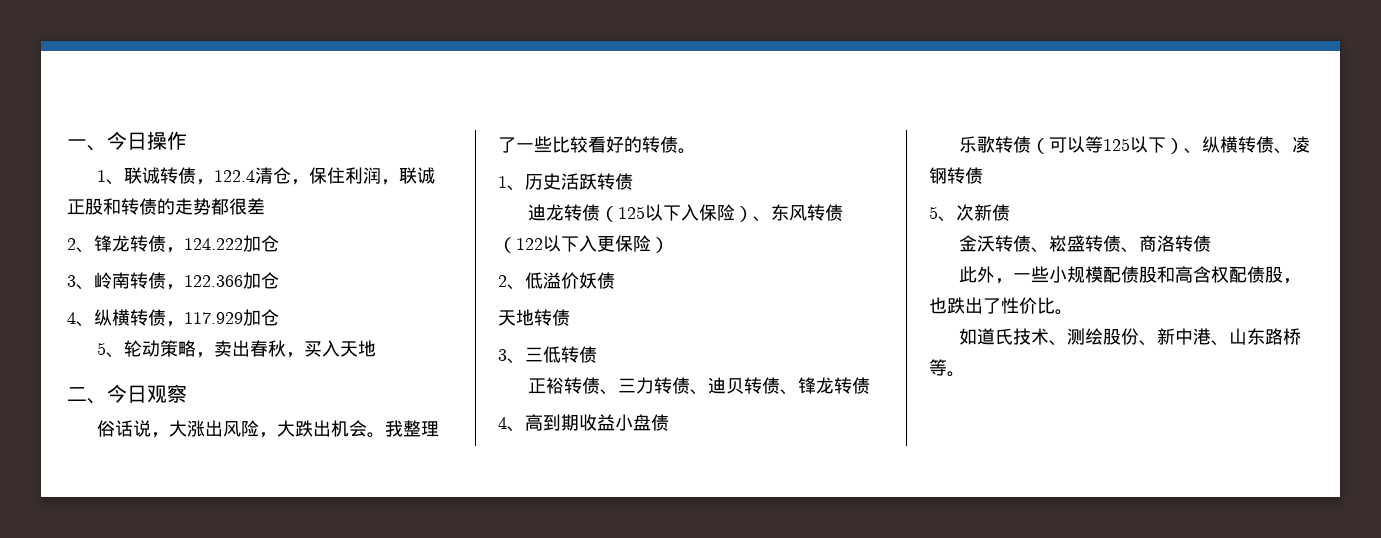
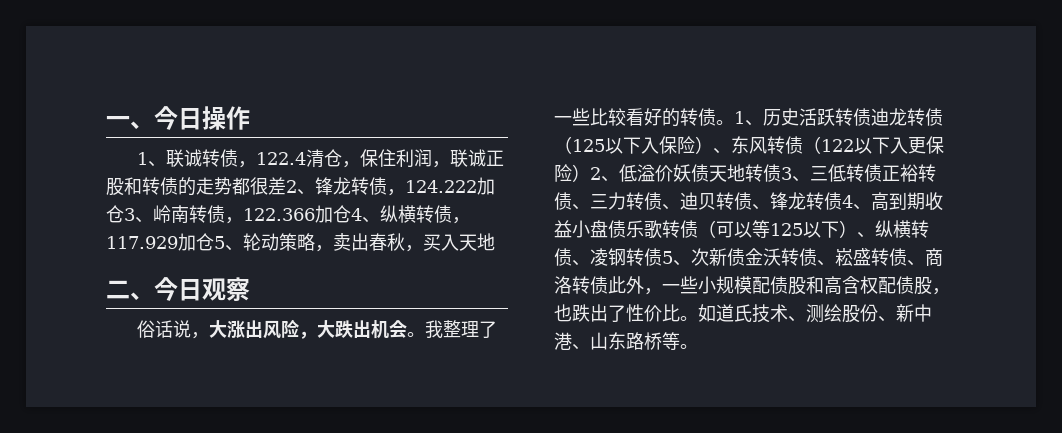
- 1、联诚转债，122.4清仓，保住利润，联诚正股和转债的走势都很差
- 2、锋龙转债，124.222加仓
- 3、岭南转债，122.366加仓
- 4、纵横转债，117.929加仓
- 5、轮动策略，卖出春秋，买入天地
+ 1、联诚转债，122.4清仓，保住利润，联诚正股和转债的走势都很差2、锋龙转债，124.222加仓3、岭南转债，122.366加仓4、纵横转债，117.929加仓5、轮动策略，卖出春秋，买入天地
- 我整理了一些比较看好的转债。
- 1、历史活跃转债
- 迪龙转债（125以下入保险）、东风转债（122以下入更保险）
- 2、低溢价妖债
- 天地转债
- 3、三低转债
- 正裕转债、三力转债、迪贝转债、锋龙转债
- 4、高到期收益小盘债
- 乐歌转债（可以等125以下）、纵横转债、凌钢转债
- 5、次新债
- 金沃转债、崧盛转债、商洛转债
- 此外，一些小规模配债股和高含权配债股，也跌出了性价比。
- 如道氏技术、测绘股份、新中港、山东路桥等。
+ 我整理了一些比较看好的转债。1、历史活跃转债迪龙转债（125以下入保险）、东风转债（122以下入更保险）2、低溢价妖债天地转债3、三低转债正裕转债、三力转债、迪贝转债、锋龙转债4、高到期收益小盘债乐歌转债（可以等125以下）、纵横转债、凌钢转债5、次新债金沃转债、崧盛转债、商洛转债此外，一些小规模配债股和高含权配债股，也跌出了性价比。如道氏技术、测绘股份、新中港、山东路桥等。

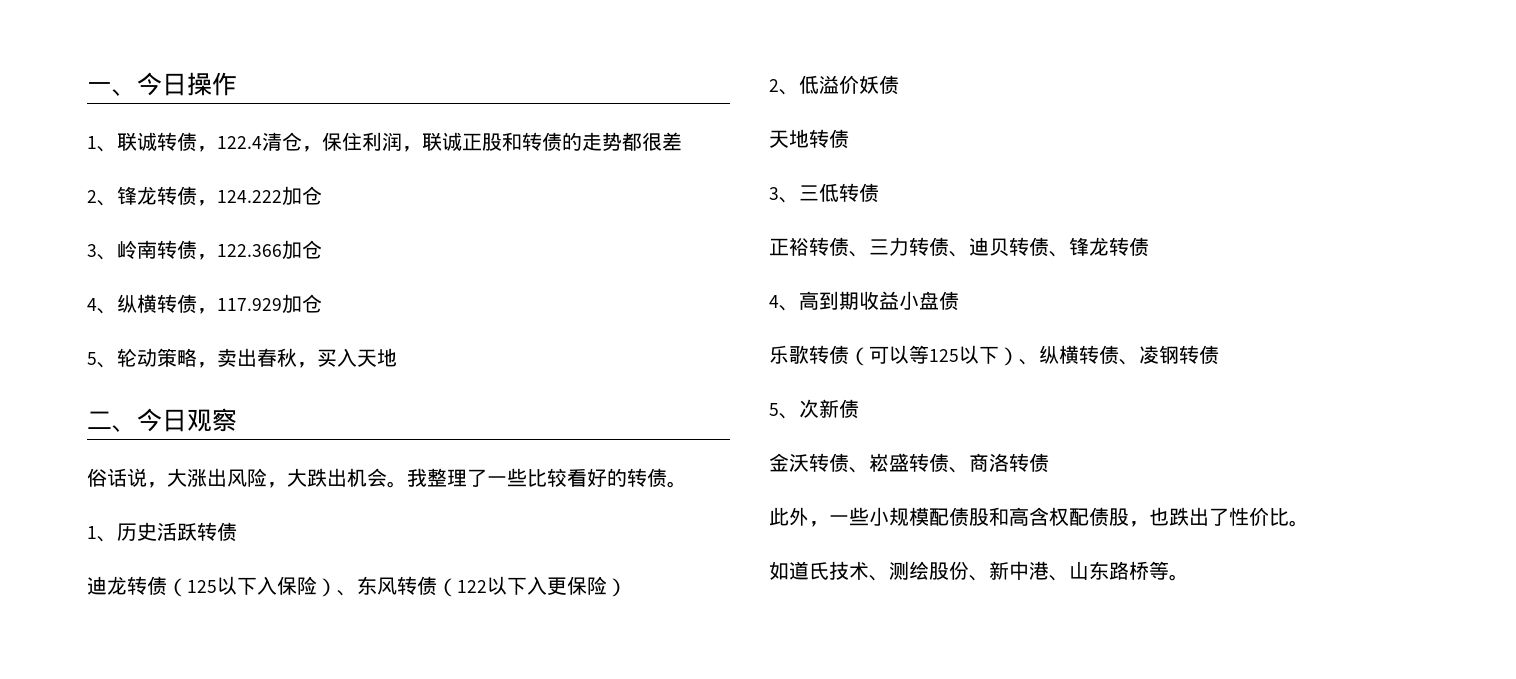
- 1、联诚转债，122.4清仓，保住利润，联诚正股和转债的走势都很差2、锋龙转债，124.222加仓3、岭南转债，122.366加仓4、纵横转债，117.929加仓5、轮动策略，卖出春秋，买入天地
+ 1、联诚转债，122.4清仓，保住利润，联诚正股和转债的走势都很差
+ 2、锋龙转债，124.222加仓
+ 3、岭南转债，122.366加仓
+ 4、纵横转债，117.929加仓
+ 5、轮动策略，卖出春秋，买入天地
- 我整理了一些比较看好的转债。1、历史活跃转债迪龙转债（125以下入保险）、东风转债（122以下入更保险）2、低溢价妖债天地转债3、三低转债正裕转债、三力转债、迪贝转债、锋龙转债4、高到期收益小盘债乐歌转债（可以等125以下）、纵横转债、凌钢转债5、次新债金沃转债、崧盛转债、商洛转债此外，一些小规模配债股和高含权配债股，也跌出了性价比。如道氏技术、测绘股份、新中港、山东路桥等。
+ 我整理了一些比较看好的转债。
+ 1、历史活跃转债
+ 迪龙转债（125以下入保险）、东风转债（122以下入更保险）
+ 2、低溢价妖债
+ 天地转债
+ 3、三低转债
+ 正裕转债、三力转债、迪贝转债、锋龙转债
+ 4、高到期收益小盘债
+ 乐歌转债（可以等125以下）、纵横转债、凌钢转债
+ 5、次新债
+ 金沃转债、崧盛转债、商洛转债
+ 此外，一些小规模配债股和高含权配债股，也跌出了性价比。
+ 如道氏技术、测绘股份、新中港、山东路桥等。

